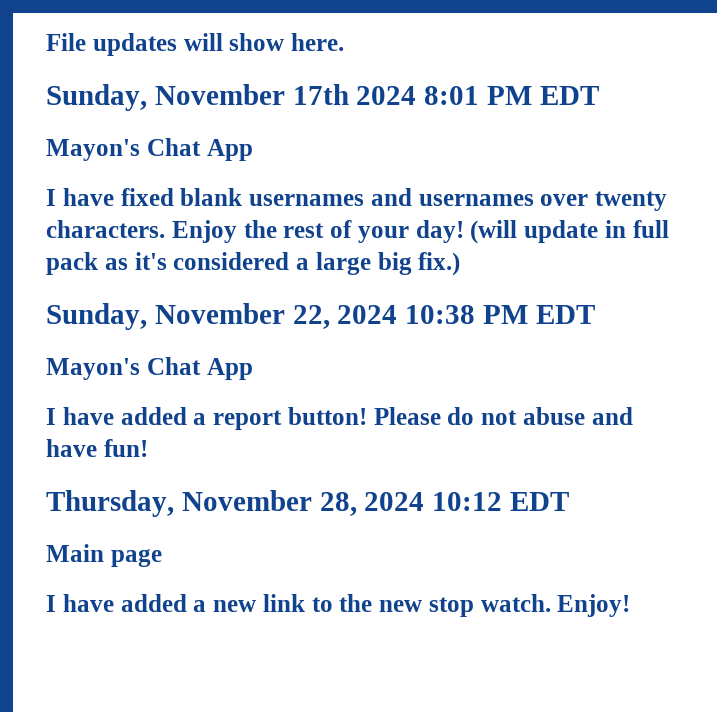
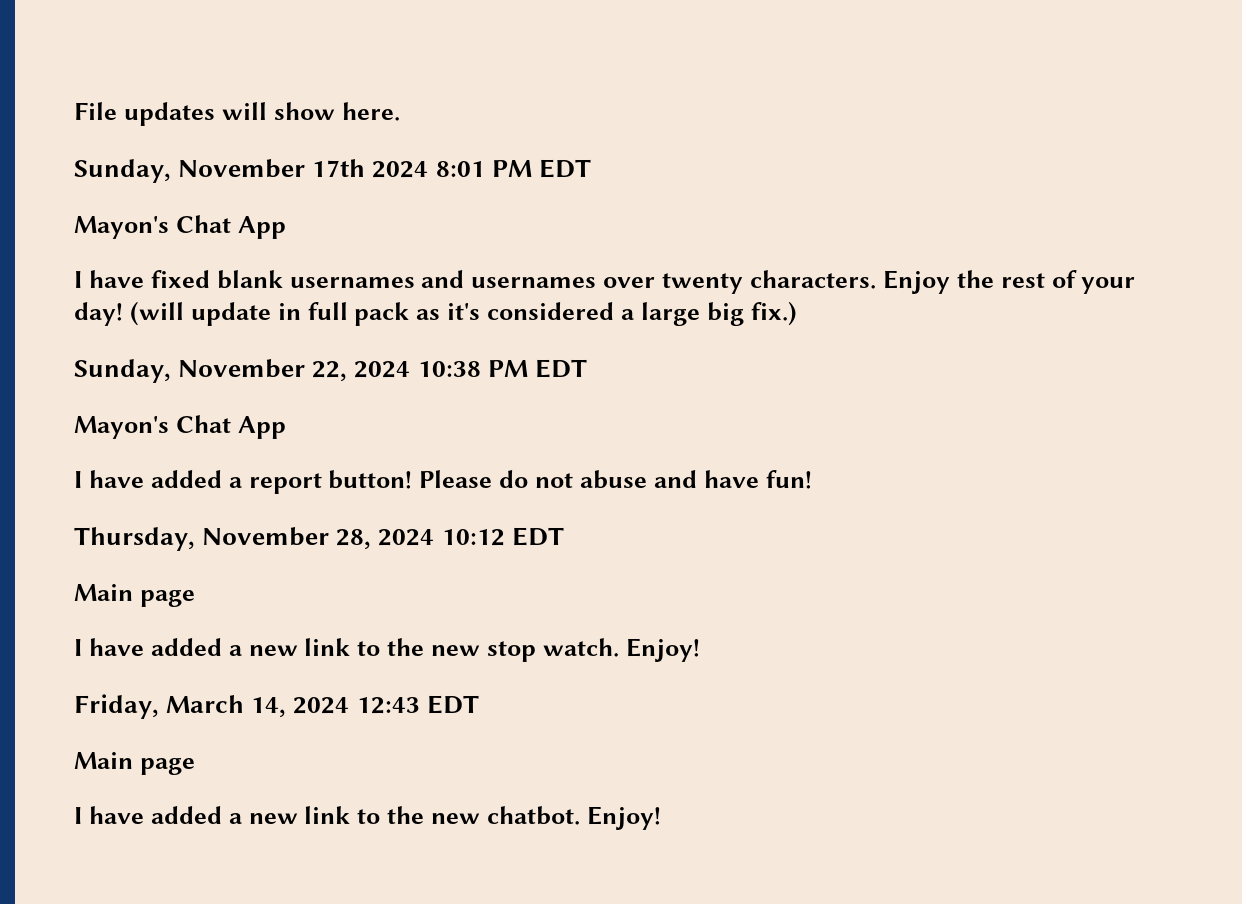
+ Friday, March 14, 2024 12:43 EDT
+ Main page
+ I have added a new link to the new chatbot. Enjoy!

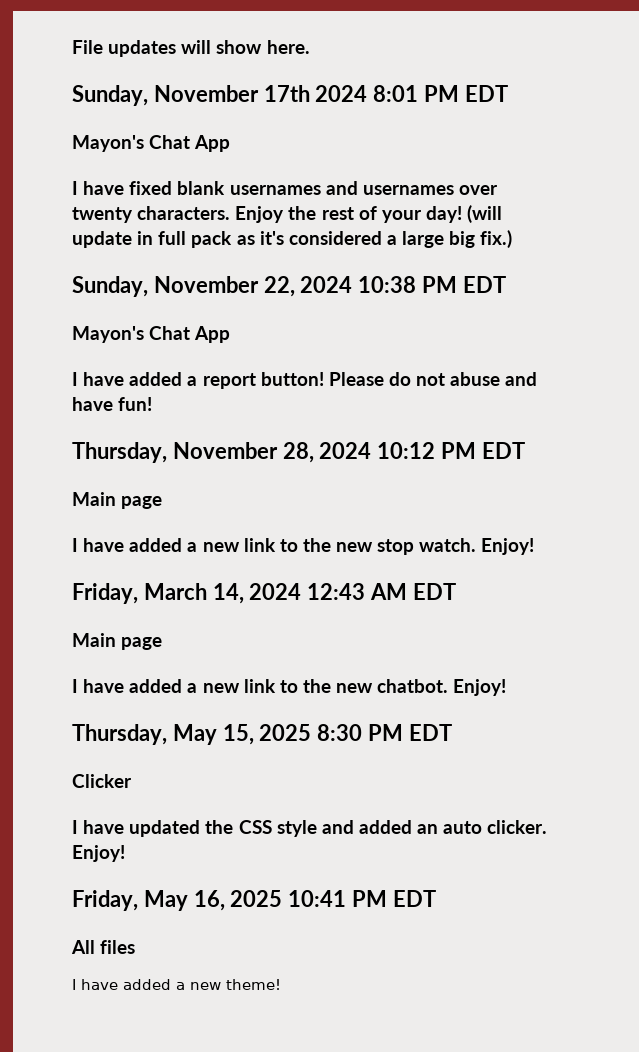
- Thursday, November 28, 2024 10:12 EDT
+ Thursday, November 28, 2024 10:12 PM EDT
- Friday, March 14, 2024 12:43 EDT
+ Friday, March 14, 2024 12:43 AM EDT
+ Thursday, May 15, 2025 8:30 PM EDT
+ Clicker
+ I have updated the CSS style and added an auto clicker. Enjoy!
+ Friday, May 16, 2025 10:41 PM EDT
+ All files
+ I have added a new theme!

